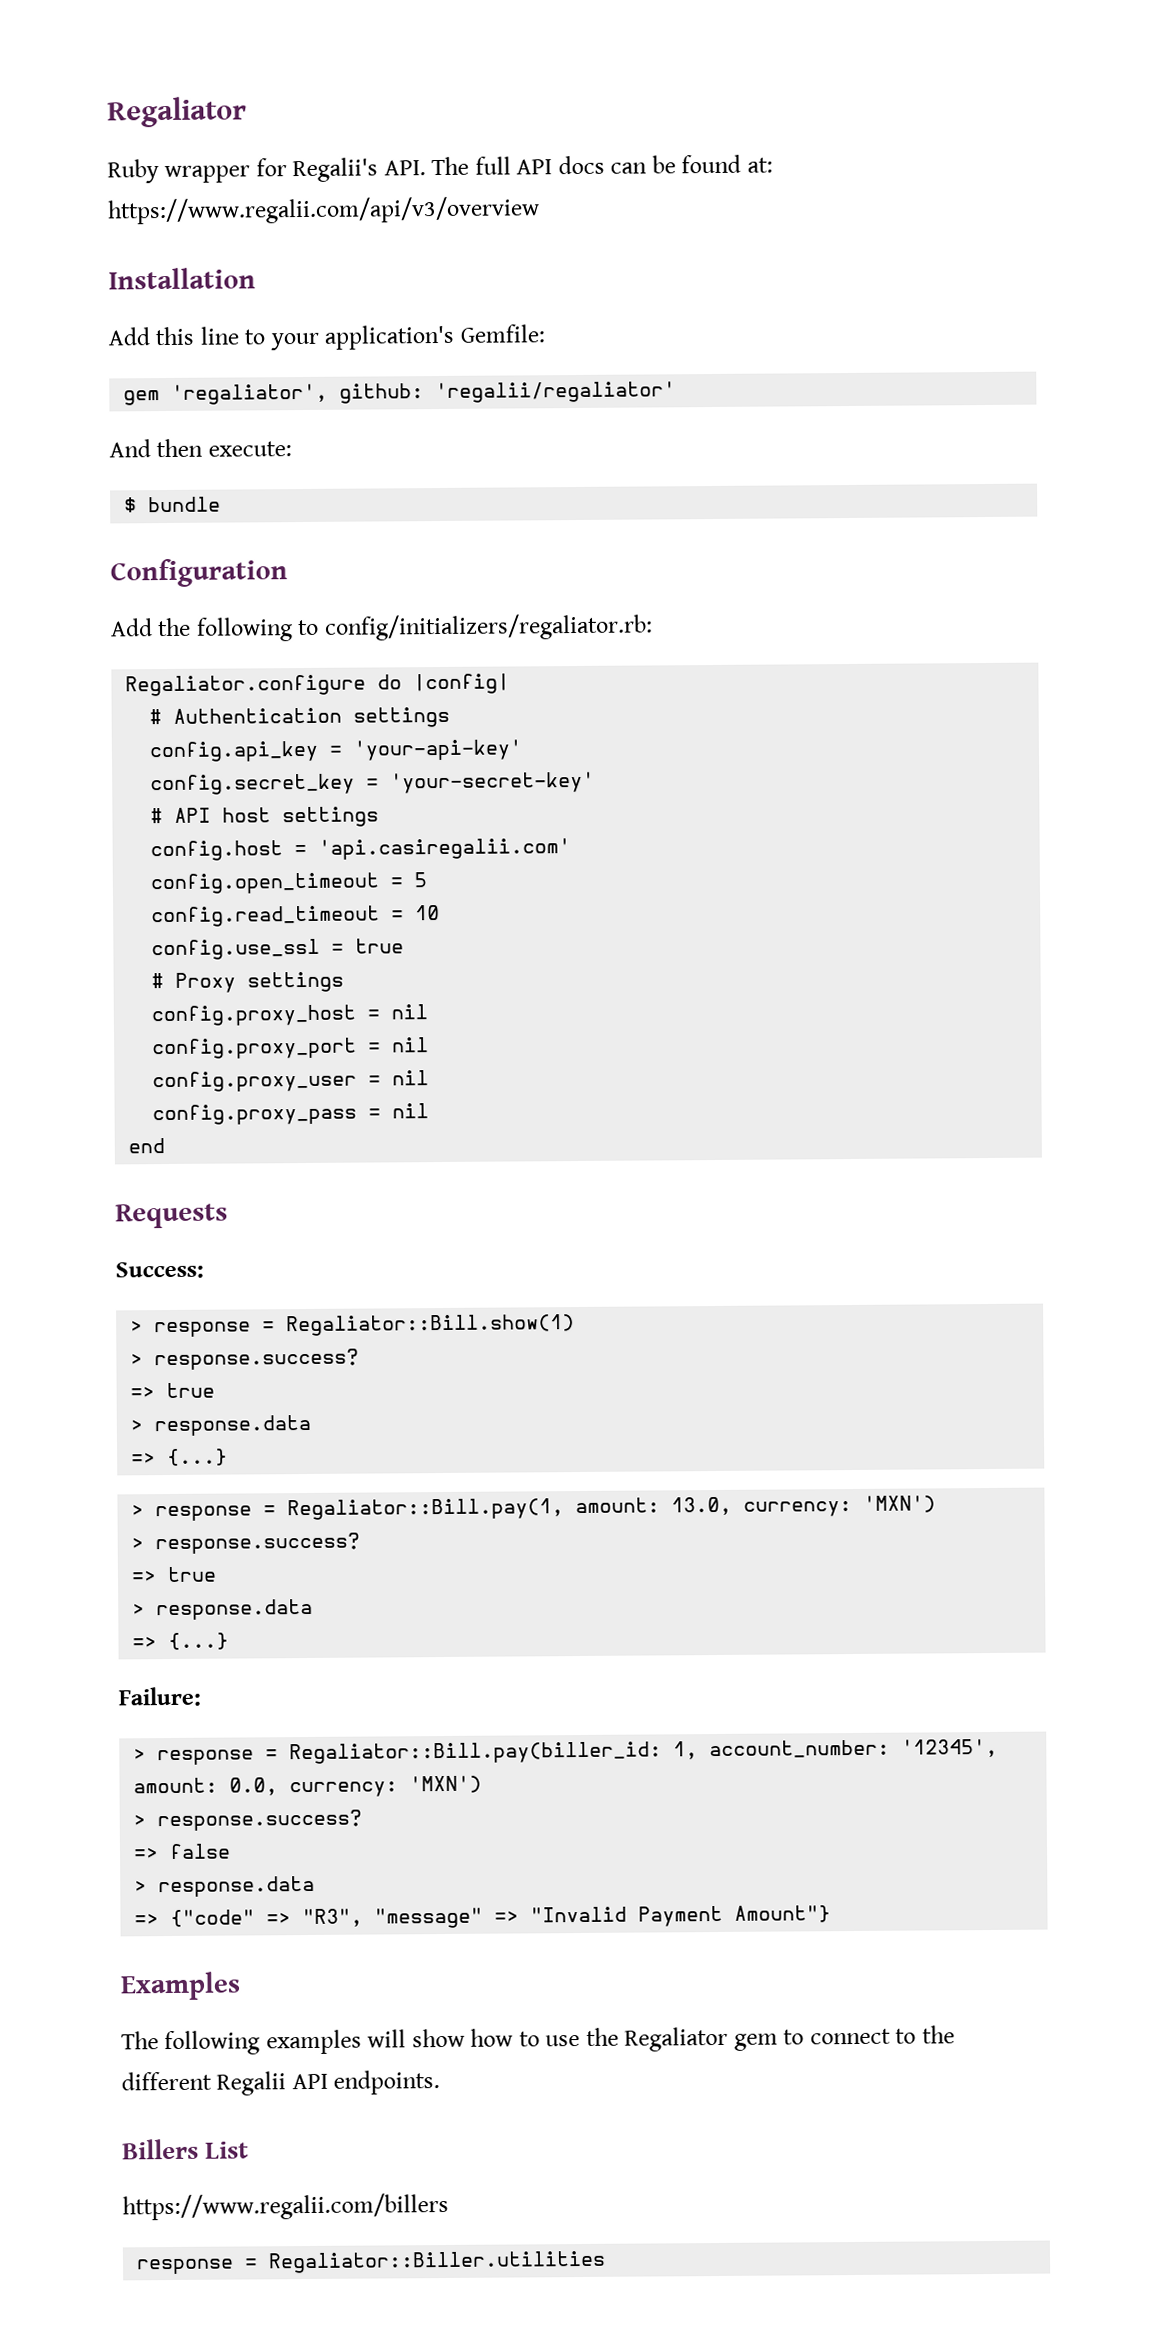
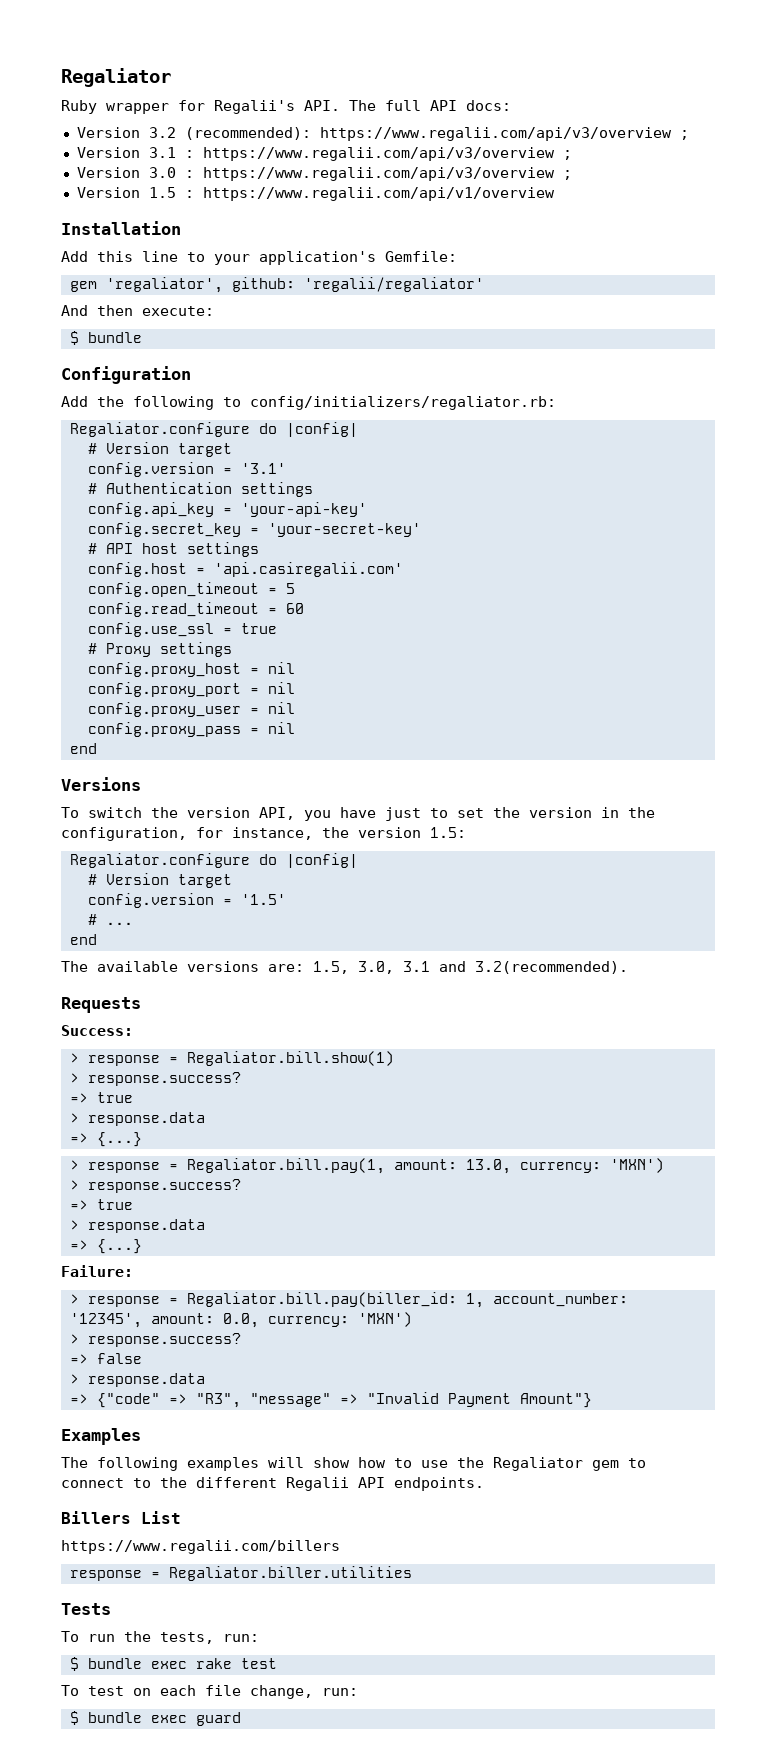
- Ruby wrapper for Regalii's API. The full API docs can be found at: https://www.regalii.com/api/v3/overview
+ Ruby wrapper for Regalii's API. The full API docs:
+ Version 3.2 (recommended): https://www.regalii.com/api/v3/overview ;
+ Version 3.1 : https://www.regalii.com/api/v3/overview ;
+ Version 3.0 : https://www.regalii.com/api/v3/overview ;
+ Version 1.5 : https://www.regalii.com/api/v1/overview
  Add the following to config/initializers/regaliator.rb:
  Regaliator.configure do |config|
+ # Version target
+ config.version = '3.1'
- config.read_timeout = 10
+ config.read_timeout = 60
+ Versions
+ To switch the version API, you have just to set the version in the configuration, for instance, the version 1.5:
+ Regaliator.configure do |config|
+ # Version target
+ config.version = '1.5'
+ # ...
+ end
+ The available versions are: 1.5, 3.0, 3.1 and 3.2(recommended).
- > response = Regaliator::Bill.show(1)
+ > response = Regaliator.bill.show(1)
- > response = Regaliator::Bill.pay(1, amount: 13.0, currency: 'MXN')
+ > response = Regaliator.bill.pay(1, amount: 13.0, currency: 'MXN')
- > response = Regaliator::Bill.pay(biller_id: 1, account_number: '12345', amount: 0.0, currency: 'MXN')
+ > response = Regaliator.bill.pay(biller_id: 1, account_number: '12345', amount: 0.0, currency: 'MXN')
- response = Regaliator::Biller.utilities
+ response = Regaliator.biller.utilities
+ Tests
+ To run the tests, run:
+ $ bundle exec rake test
+ To test on each file change, run:
+ $ bundle exec guard

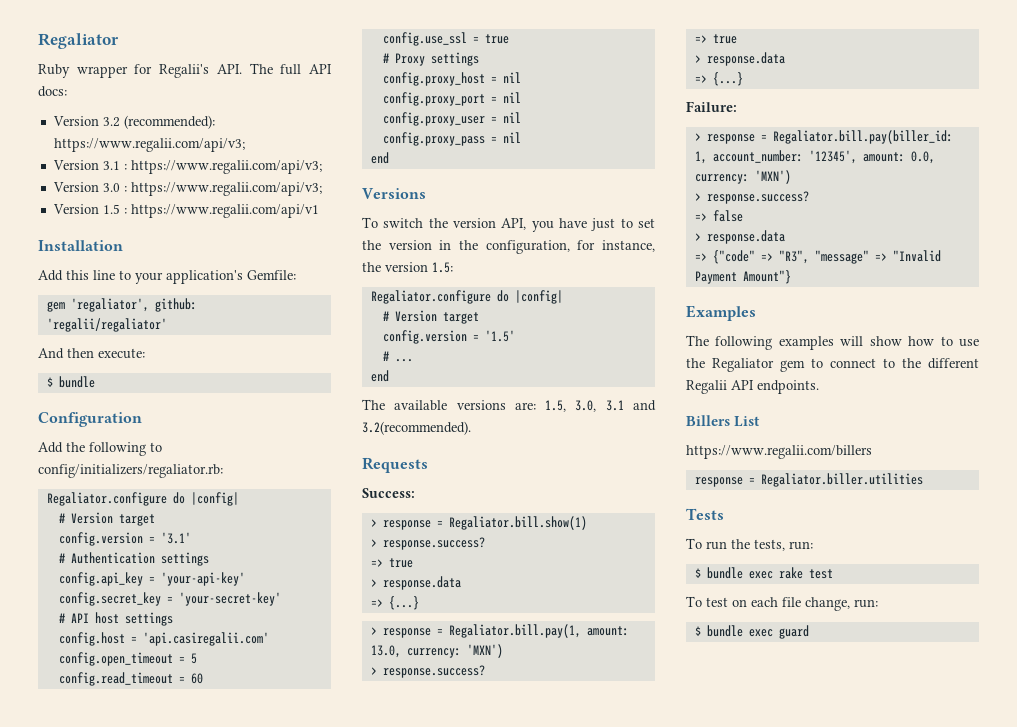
- Version 3.2 (recommended): https://www.regalii.com/api/v3/overview ;
+ Version 3.2 (recommended): https://www.regalii.com/api/v3;
- Version 3.1 : https://www.regalii.com/api/v3/overview ;
+ Version 3.1 : https://www.regalii.com/api/v3;
- Version 3.0 : https://www.regalii.com/api/v3/overview ;
+ Version 3.0 : https://www.regalii.com/api/v3;
- Version 1.5 : https://www.regalii.com/api/v1/overview
+ Version 1.5 : https://www.regalii.com/api/v1

